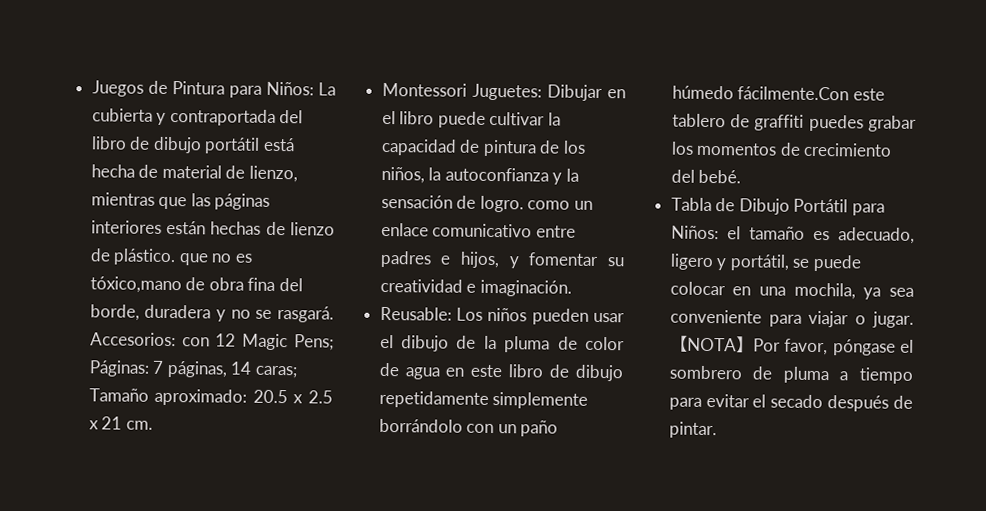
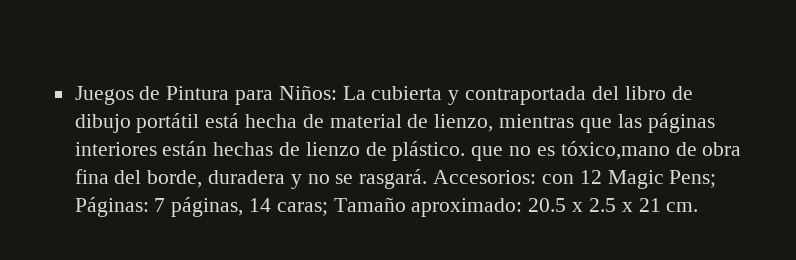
- Montessori Juguetes: Dibujar en el libro puede cultivar la capacidad de pintura de los niños, la autoconfianza y la sensación de logro. como un enlace comunicativo entre padres e hijos, y fomentar su creatividad e imaginación.
- Reusable: Los niños pueden usar el dibujo de la pluma de color de agua en este libro de dibujo repetidamente simplemente borrándolo con un paño húmedo fácilmente.Con este tablero de graffiti puedes grabar los momentos de crecimiento del bebé.
- Tabla de Dibujo Portátil para Niños: el tamaño es adecuado, ligero y portátil, se puede colocar en una mochila, ya sea conveniente para viajar o jugar.【NOTA】Por favor, póngase el sombrero de pluma a tiempo para evitar el secado después de pintar.

